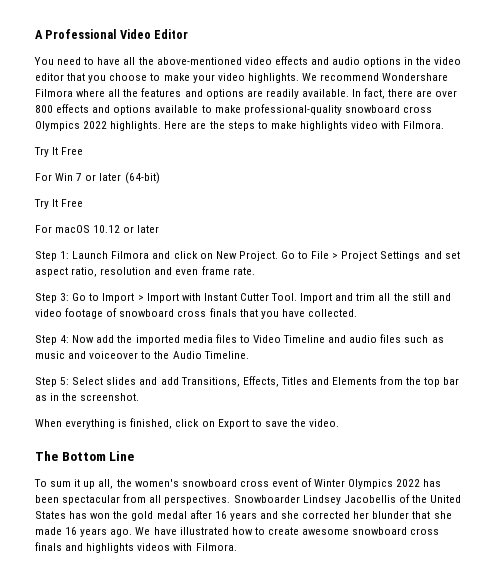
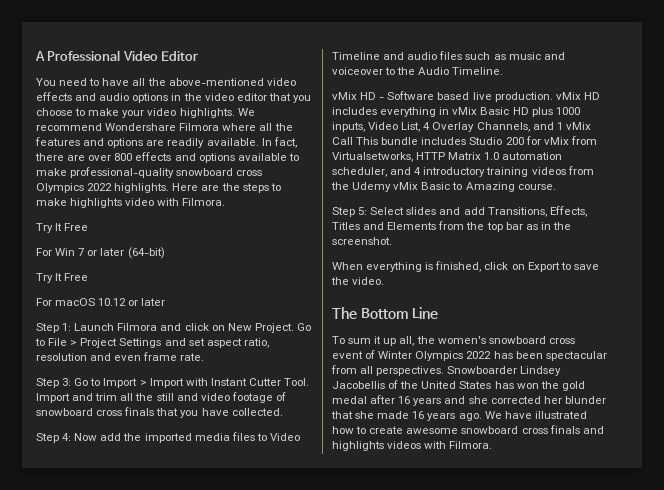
+ vMix HD - Software based live production. vMix HD includes everything in vMix Basic HD plus 1000 inputs, Video List, 4 Overlay Channels, and 1 vMix Call This bundle includes Studio 200 for vMix from Virtualsetworks, HTTP Matrix 1.0 automation scheduler, and 4 introductory training videos from the Udemy vMix Basic to Amazing course.

